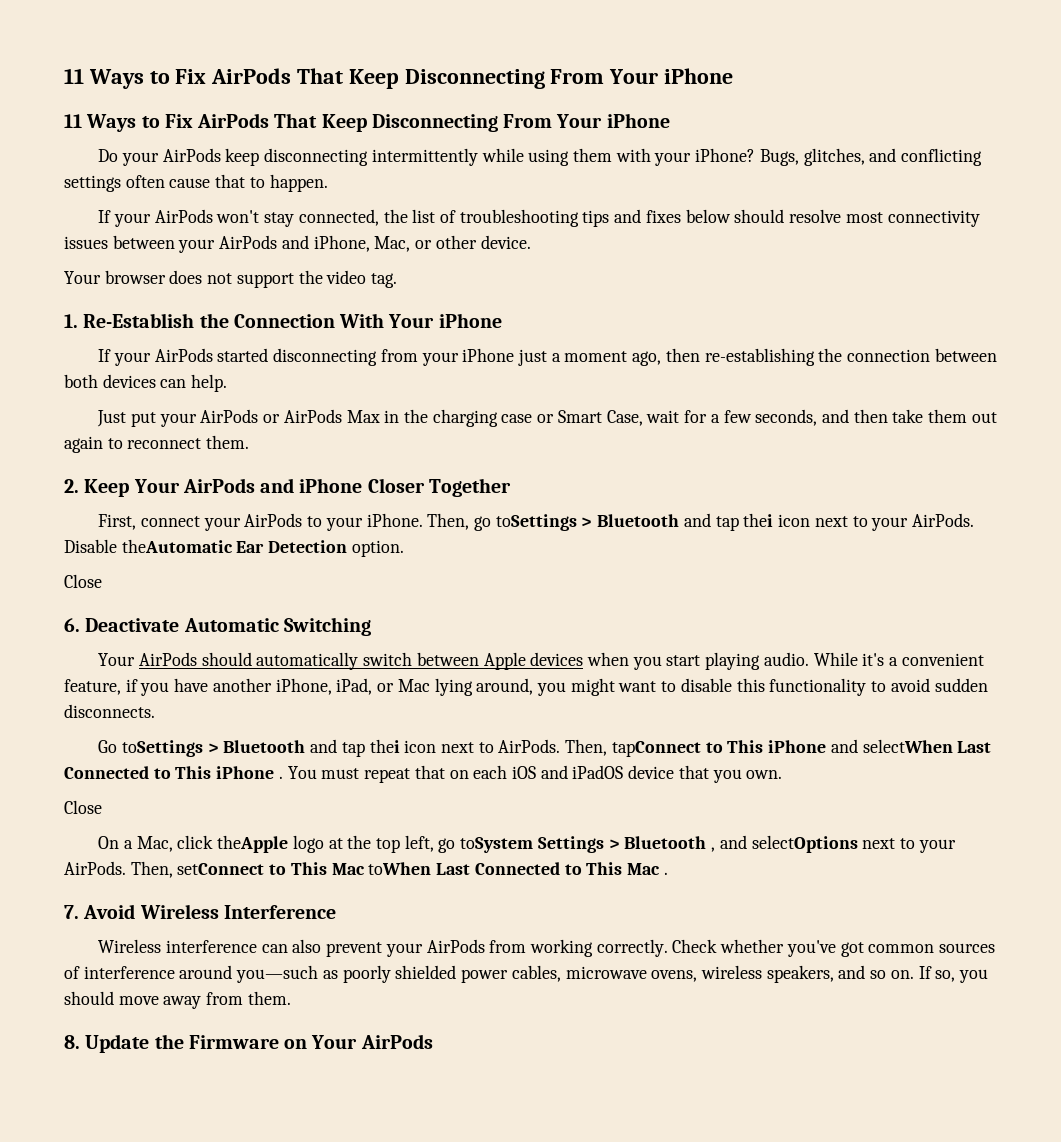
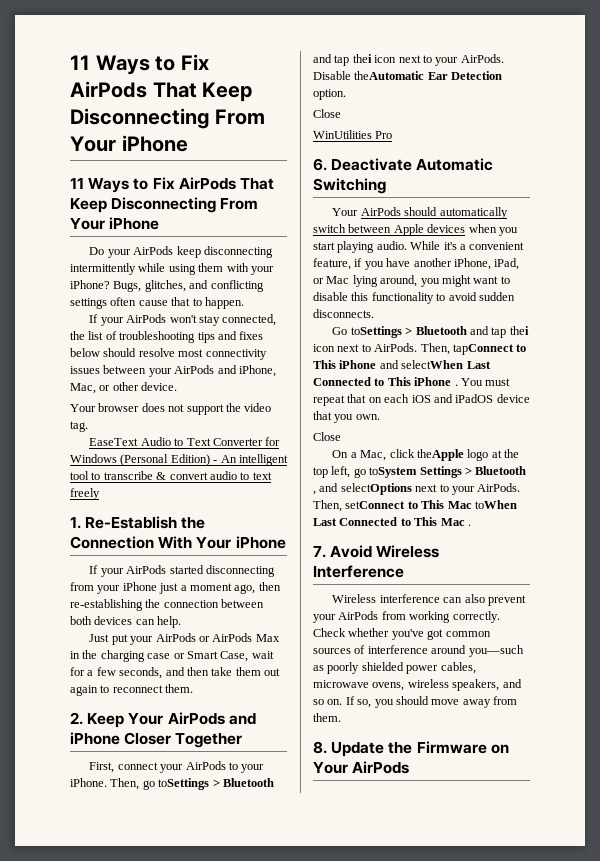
+ EaseText Audio to Text Converter for Windows (Personal Edition) - An intelligent tool to transcribe & convert audio to text freely
+ WinUtilities Pro

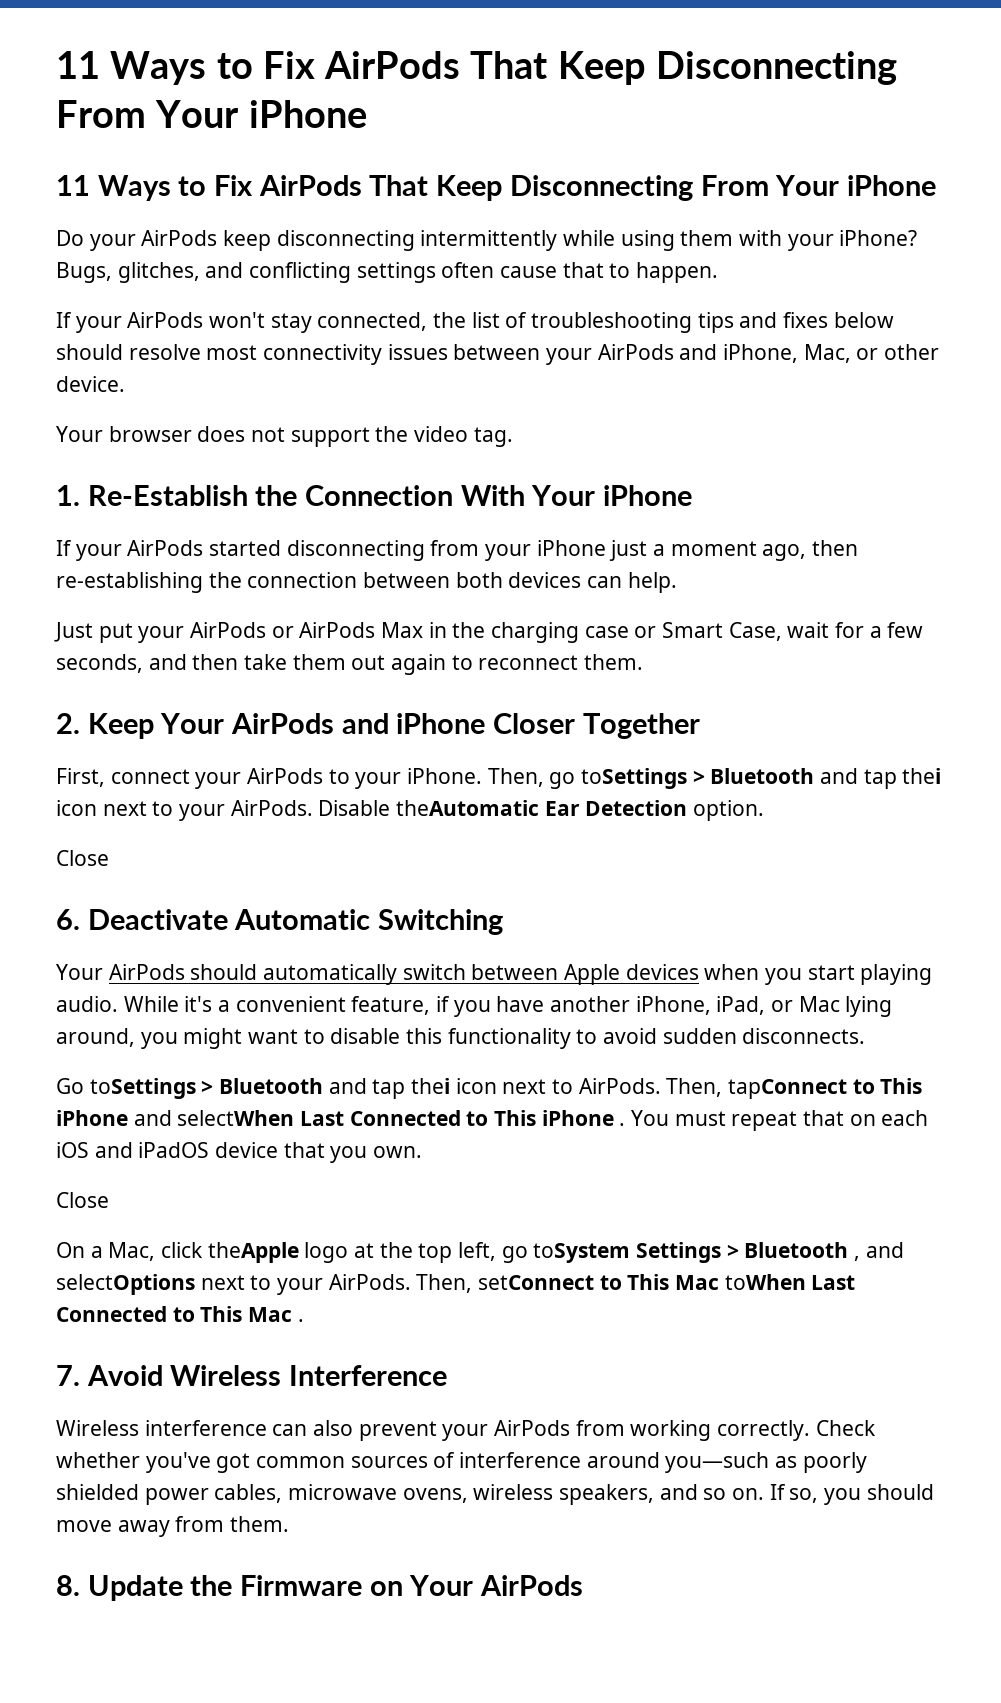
- EaseText Audio to Text Converter for Windows (Personal Edition) - An intelligent tool to transcribe & convert audio to text freely
- WinUtilities Pro

